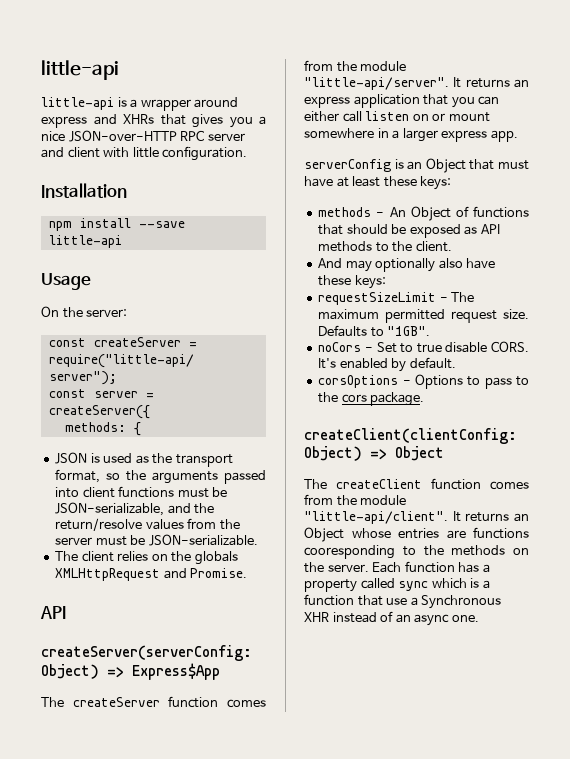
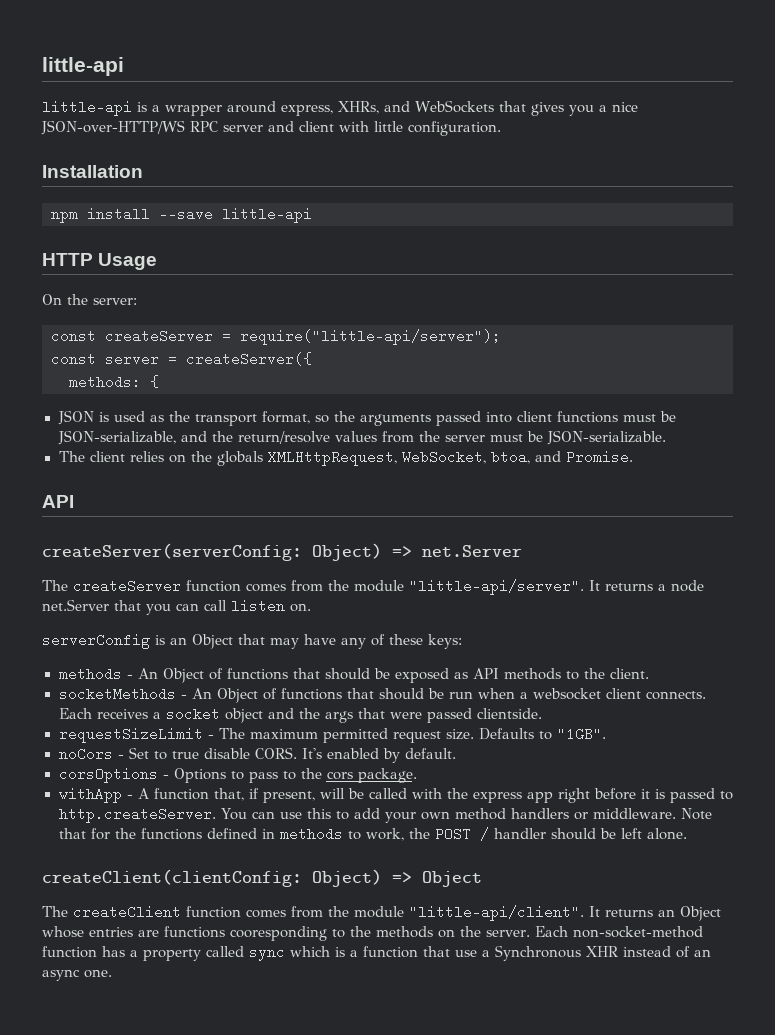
- little-api is a wrapper around express and XHRs that gives you a nice JSON-over-HTTP RPC server and client with little configuration.
+ little-api is a wrapper around express, XHRs, and WebSockets that gives you a nice JSON-over-HTTP/WS RPC server and client with little configuration.
- Usage
+ HTTP Usage
- The client relies on the globals XMLHttpRequest and Promise.
+ The client relies on the globals XMLHttpRequest, WebSocket, btoa, and Promise.
- createServer(serverConfig: Object) => Express$App
+ createServer(serverConfig: Object) => net.Server
- It returns an express application that you can either call listen on or mount somewhere in a larger express app.
+ It returns a node net.Server that you can call listen on.
- serverConfig is an Object that must have at least these keys:
+ serverConfig is an Object that may have any of these keys:
- And may optionally also have these keys:
+ socketMethods - An Object of functions that should be run when a websocket client connects. Each receives a socket object and the args that were passed clientside.
+ withApp - A function that, if present, will be called with the express app right before it is passed to http.createServer. You can use this to add your own method handlers or middleware. Note that for the functions defined in methods to work, the POST / handler should be left alone.
- Each function has a property called sync which is a function that use a Synchronous XHR instead of an async one.
+ Each non-socket-method function has a property called sync which is a function that use a Synchronous XHR instead of an async one.

